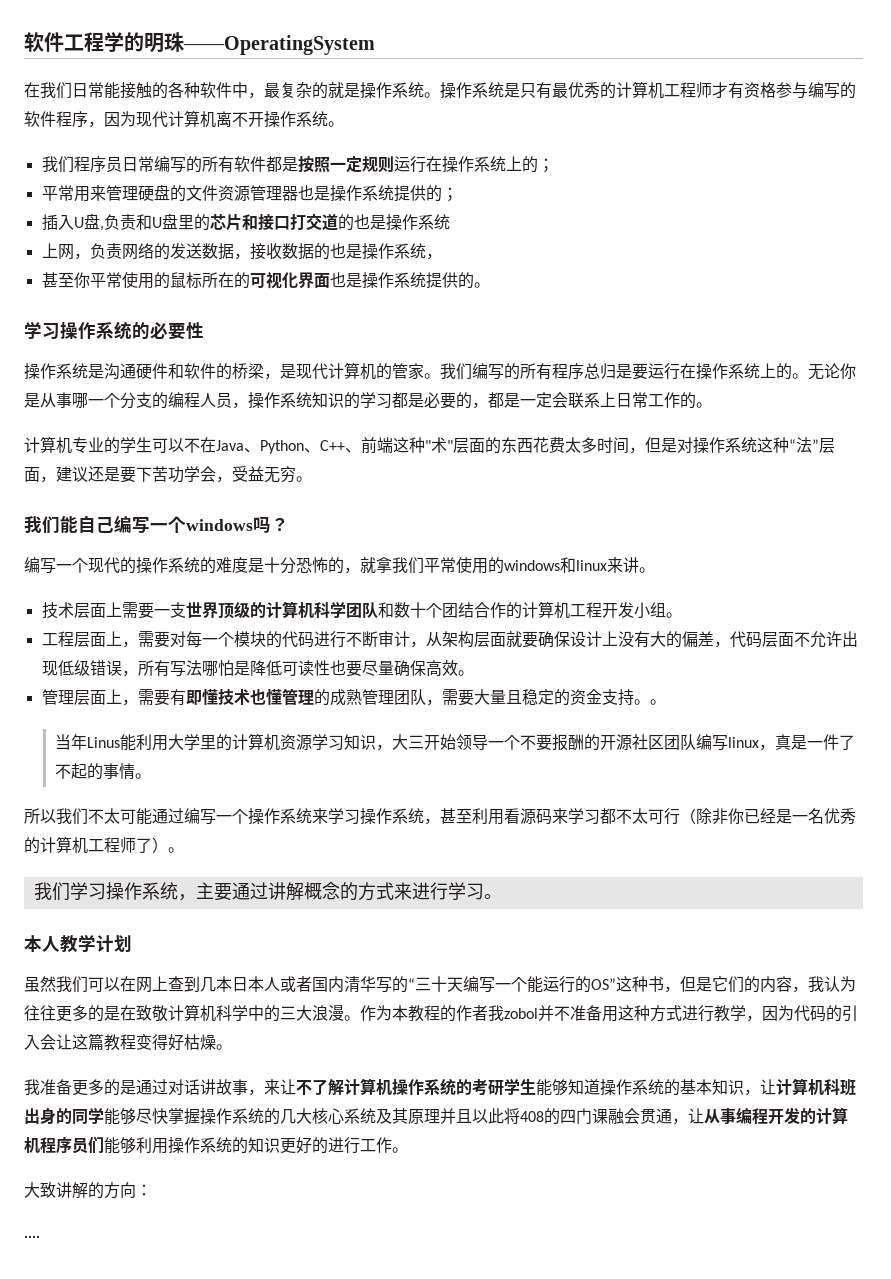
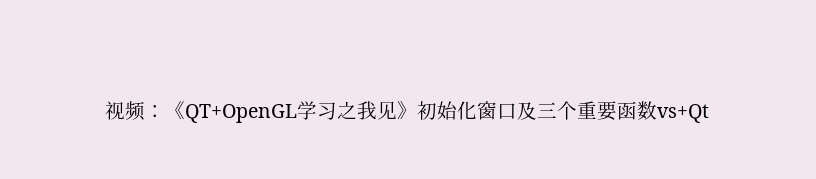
- 软件工程学的明珠——OperatingSystem
- 在我们日常能接触的各种软件中，最复杂的就是操作系统。操作系统是只有最优秀的计算机工程师才有资格参与编写的软件程序，因为现代计算机离不开操作系统。
- 我们程序员日常编写的所有软件都是按照一定规则运行在操作系统上的；
- 平常用来管理硬盘的文件资源管理器也是操作系统提供的；
- 插入U盘,负责和U盘里的芯片和接口打交道的也是操作系统
- 上网，负责网络的发送数据，接收数据的也是操作系统，
- 甚至你平常使用的鼠标所在的可视化界面也是操作系统提供的。
- 学习操作系统的必要性
- 操作系统是沟通硬件和软件的桥梁，是现代计算机的管家。我们编写的所有程序总归是要运行在操作系统上的。无论你是从事哪一个分支的编程人员，操作系统知识的学习都是必要的，都是一定会联系上日常工作的。
- 计算机专业的学生可以不在Java、Python、C++、前端这种"术"层面的东西花费太多时间，但是对操作系统这种“法”层面，建议还是要下苦功学会，受益无穷。
- 我们能自己编写一个windows吗？
- 编写一个现代的操作系统的难度是十分恐怖的，就拿我们平常使用的windows和linux来讲。
- 技术层面上需要一支世界顶级的计算机科学团队和数十个团结合作的计算机工程开发小组。
- 工程层面上，需要对每一个模块的代码进行不断审计，从架构层面就要确保设计上没有大的偏差，代码层面不允许出现低级错误，所有写法哪怕是降低可读性也要尽量确保高效。
- 管理层面上，需要有即懂技术也懂管理的成熟管理团队，需要大量且稳定的资金支持。。
- 当年Linus能利用大学里的计算机资源学习知识，大三开始领导一个不要报酬的开源社区团队编写linux，真是一件了不起的事情。
- 所以我们不太可能通过编写一个操作系统来学习操作系统，甚至利用看源码来学习都不太可行（除非你已经是一名优秀的计算机工程师了）。
- 我们学习操作系统，主要通过讲解概念的方式来进行学习。
- 本人教学计划
- 虽然我们可以在网上查到几本日本人或者国内清华写的“三十天编写一个能运行的OS”这种书，但是它们的内容，我认为往往更多的是在致敬计算机科学中的三大浪漫。作为本教程的作者我zobol并不准备用这种方式进行教学，因为代码的引入会让这篇教程变得好枯燥。
- 我准备更多的是通过对话讲故事，来让不了解计算机操作系统的考研学生能够知道操作系统的基本知识，让计算机科班出身的同学能够尽快掌握操作系统的几大核心系统及其原理并且以此将408的四门课融会贯通，让从事编程开发的计算机程序员们能够利用操作系统的知识更好的进行工作。
- 大致讲解的方向：
- ····
+ 视频：《QT+OpenGL学习之我见》初始化窗口及三个重要函数vs+Qt

